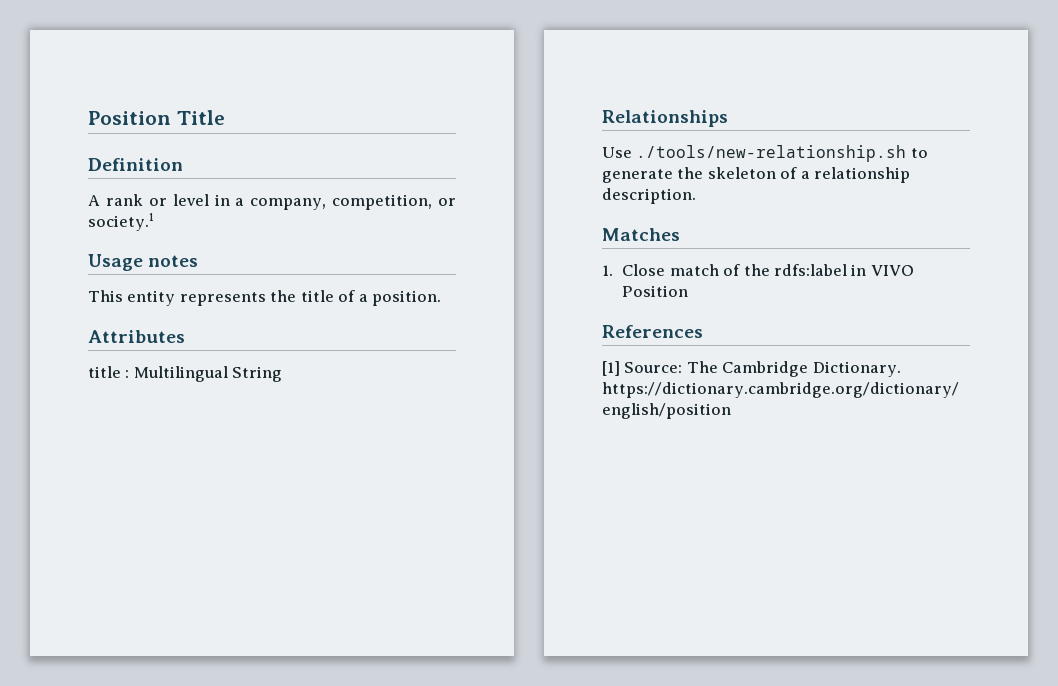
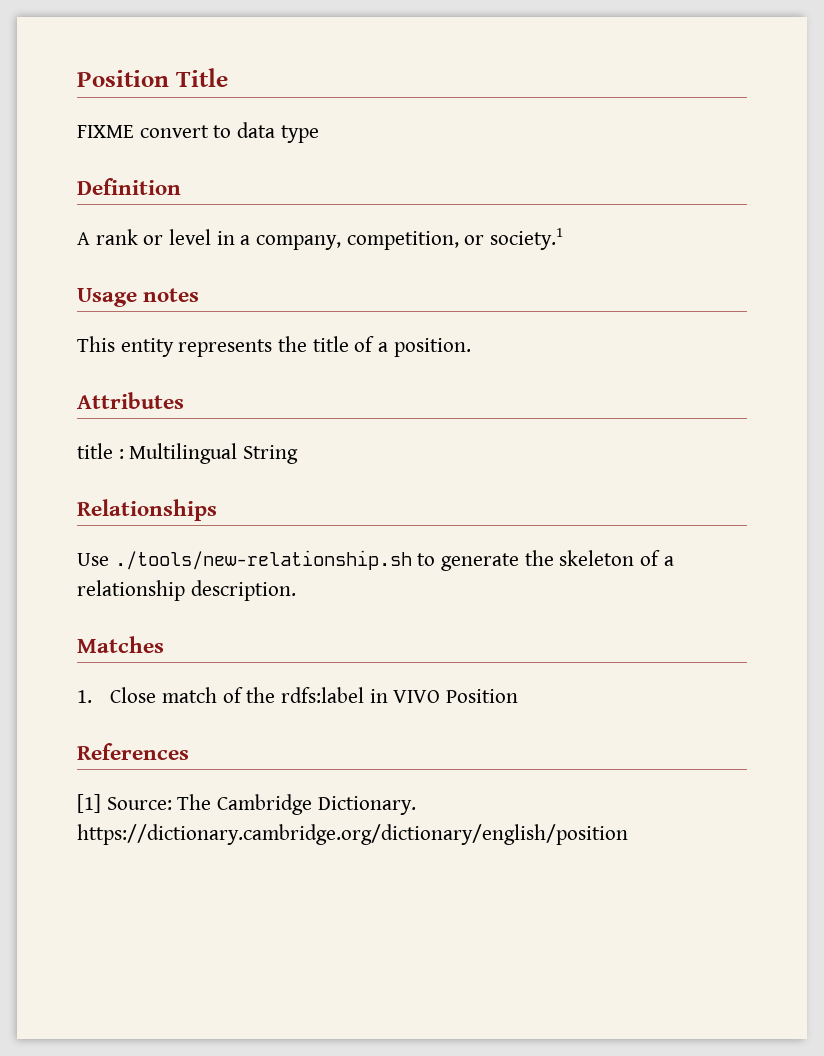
+ FIXME convert to data type

